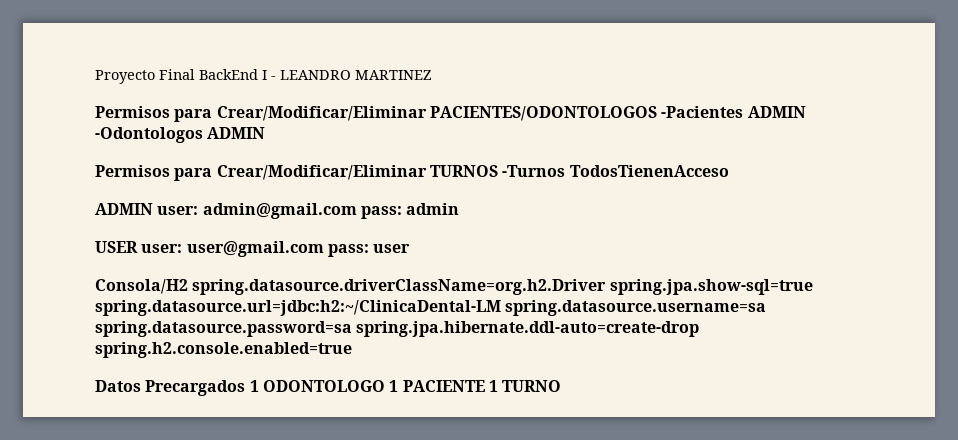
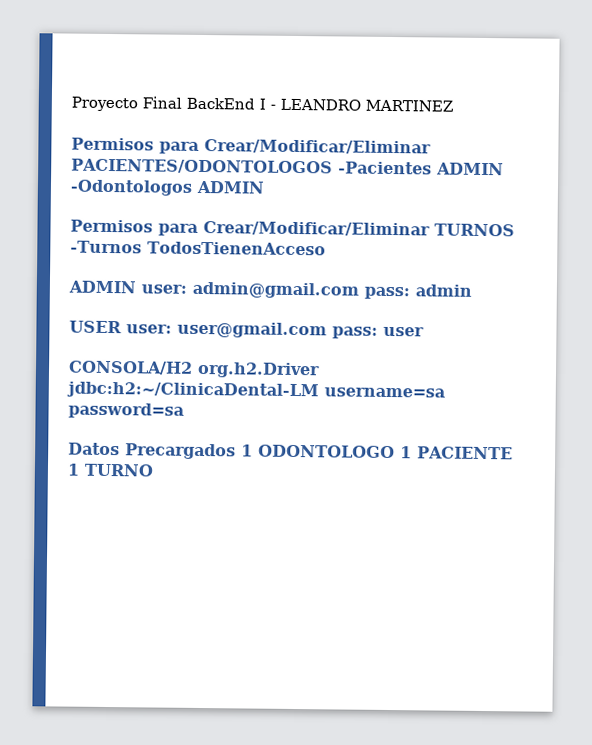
- Consola/H2 spring.datasource.driverClassName=org.h2.Driver spring.jpa.show-sql=true spring.datasource.url=jdbc:h2:~/ClinicaDental-LM spring.datasource.username=sa spring.datasource.password=sa spring.jpa.hibernate.ddl-auto=create-drop spring.h2.console.enabled=true
+ CONSOLA/H2 org.h2.Driver jdbc:h2:~/ClinicaDental-LM username=sa password=sa

